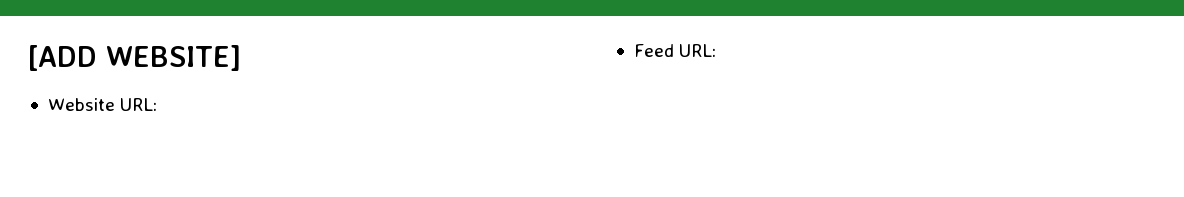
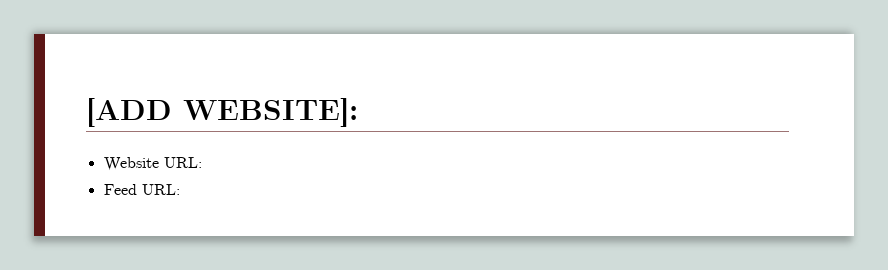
- [ADD WEBSITE]
+ [ADD WEBSITE]:

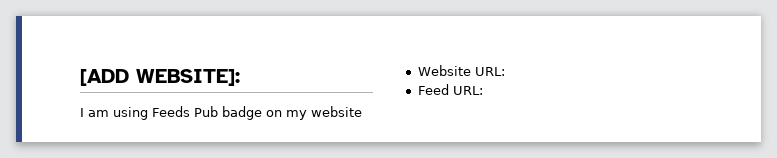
+ I am using Feeds Pub badge on my website

